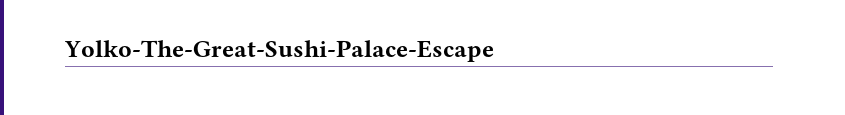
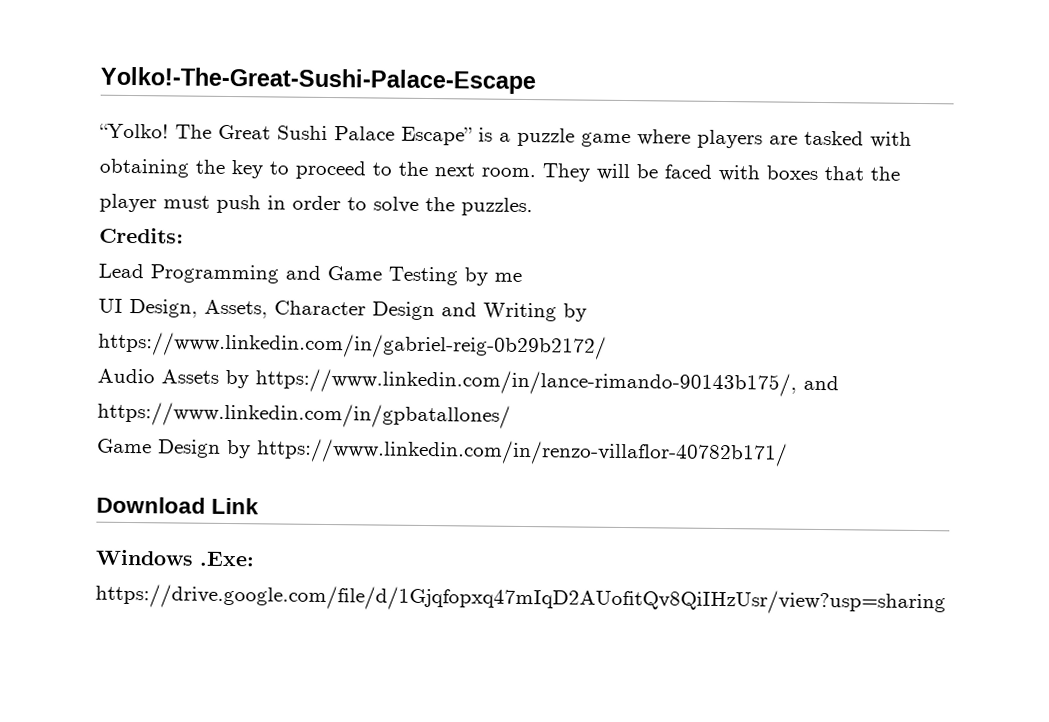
- Yolko-The-Great-Sushi-Palace-Escape
+ Yolko!-The-Great-Sushi-Palace-Escape
+ “Yolko! The Great Sushi Palace Escape” is a puzzle game where players are tasked with obtaining the key to proceed to the next room. They will be faced with boxes that the player must push in order to solve the puzzles.
+ Credits:
+ Lead Programming and Game Testing by me
+ UI Design, Assets, Character Design and Writing by https://www.linkedin.com/in/gabriel-reig-0b29b2172/
+ Audio Assets by https://www.linkedin.com/in/lance-rimando-90143b175/, and https://www.linkedin.com/in/gpbatallones/
+ Game Design by https://www.linkedin.com/in/renzo-villaflor-40782b171/
+ Download Link
+ Windows .Exe: https://drive.google.com/file/d/1Gjqfopxq47mIqD2AUofitQv8QiIHzUsr/view?usp=sharing

